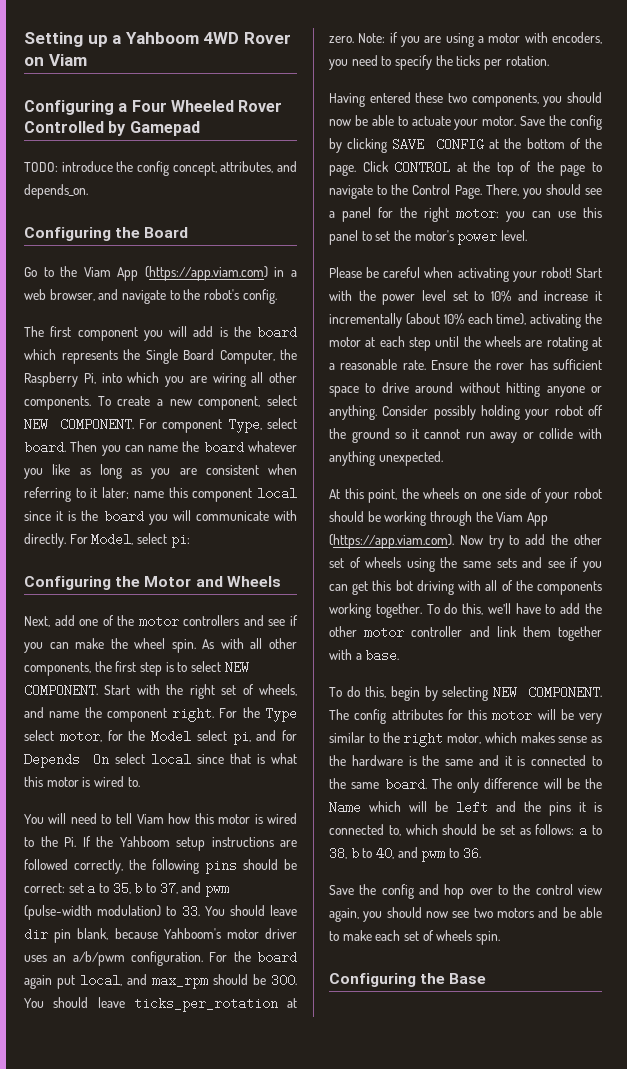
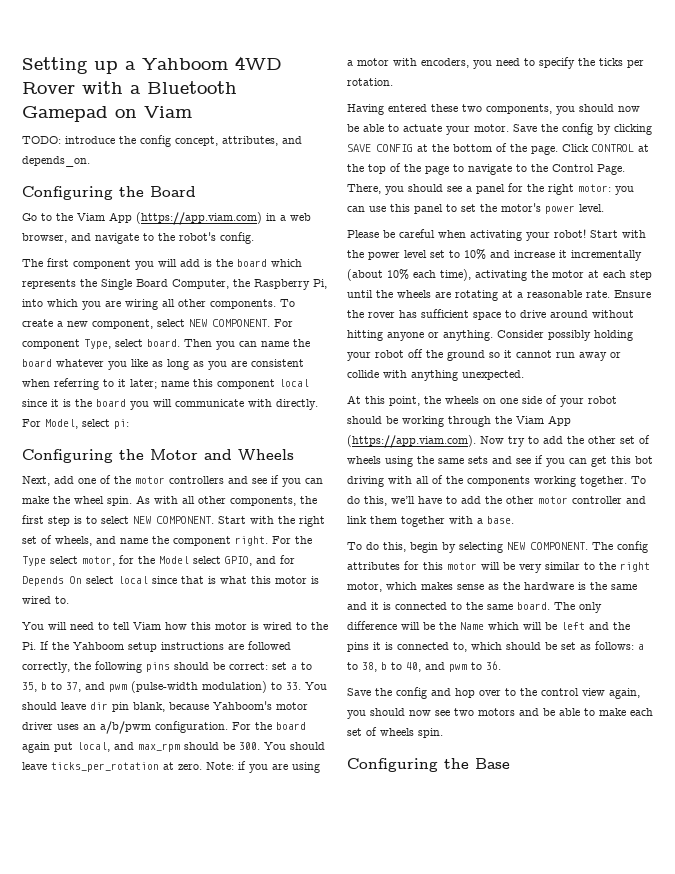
- Setting up a Yahboom 4WD Rover on Viam
- Configuring a Four Wheeled Rover Controlled by Gamepad
+ Setting up a Yahboom 4WD Rover with a Bluetooth Gamepad on Viam
- For the Type select motor, for the Model select pi, and for Depends On select local since that is what this motor is wired to.
+ For the Type select motor, for the Model select GPIO, and for Depends On select local since that is what this motor is wired to.

